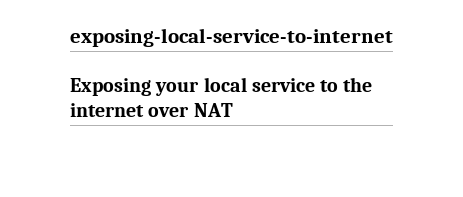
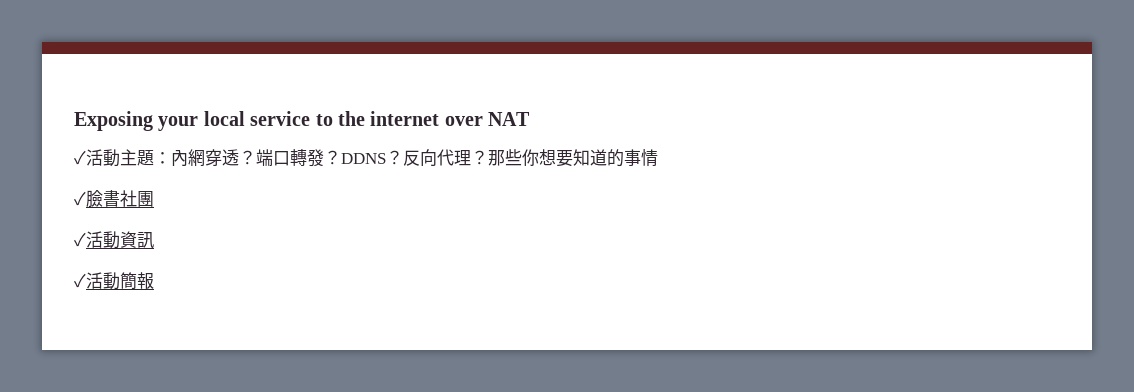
- exposing-local-service-to-internet
+ ✓活動主題：內網穿透？端口轉發？DDNS？反向代理？那些你想要知道的事情
+ ✓臉書社團
+ ✓活動資訊
+ ✓活動簡報

